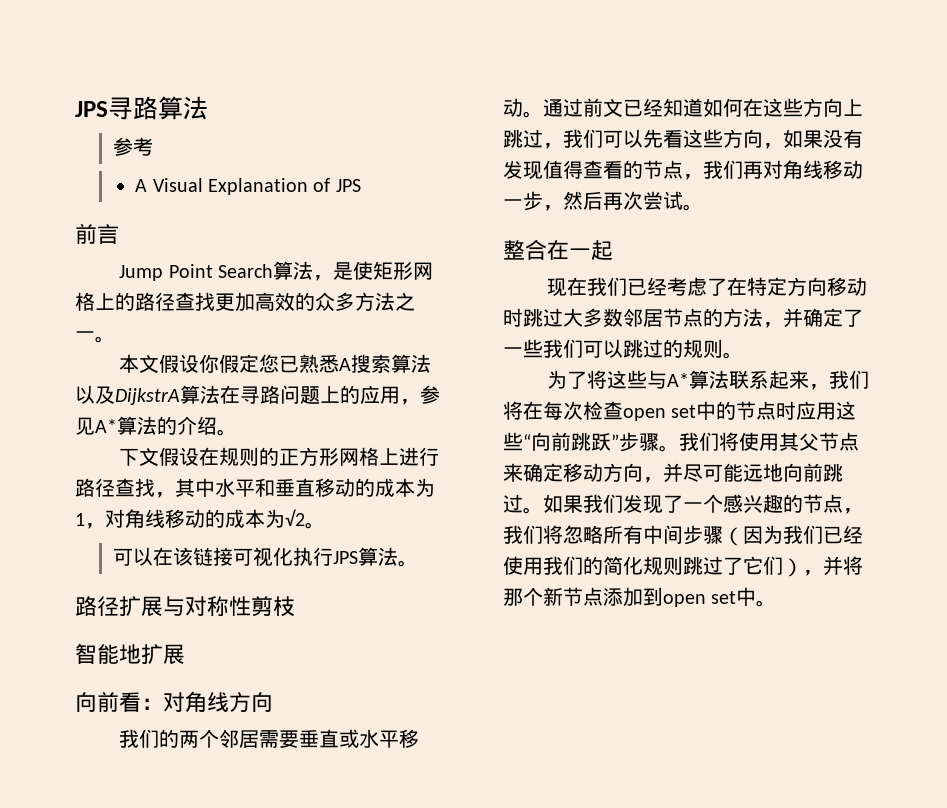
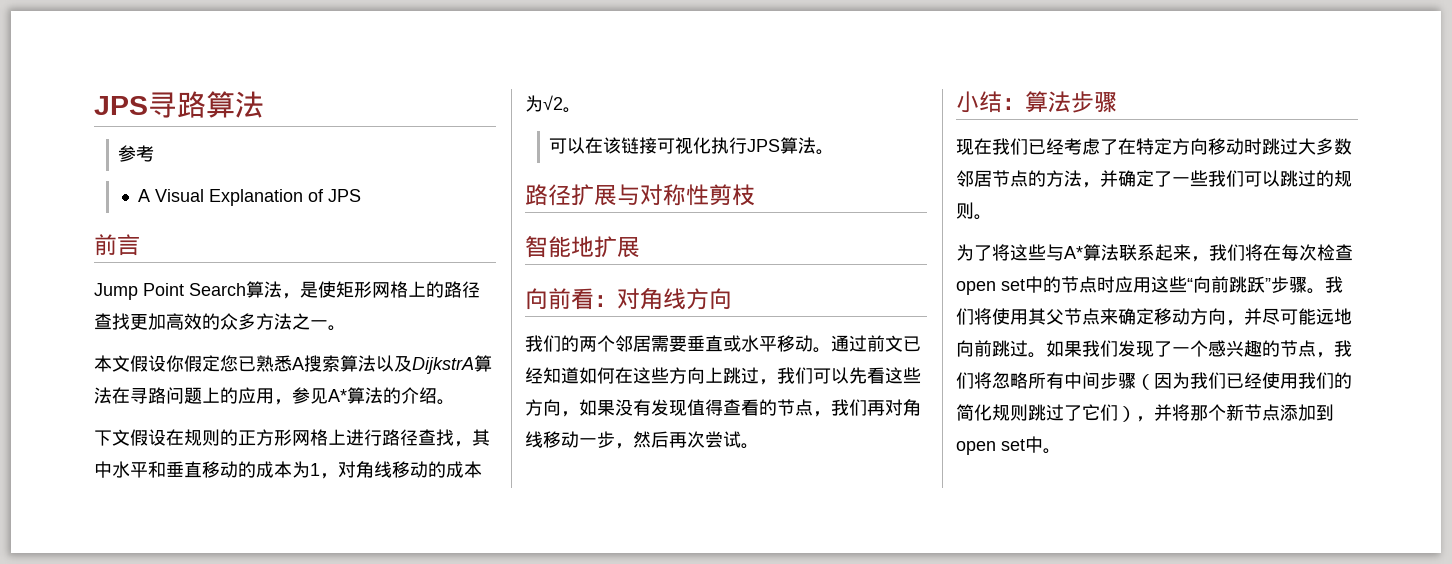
- 整合在一起
+ 小结：算法步骤

